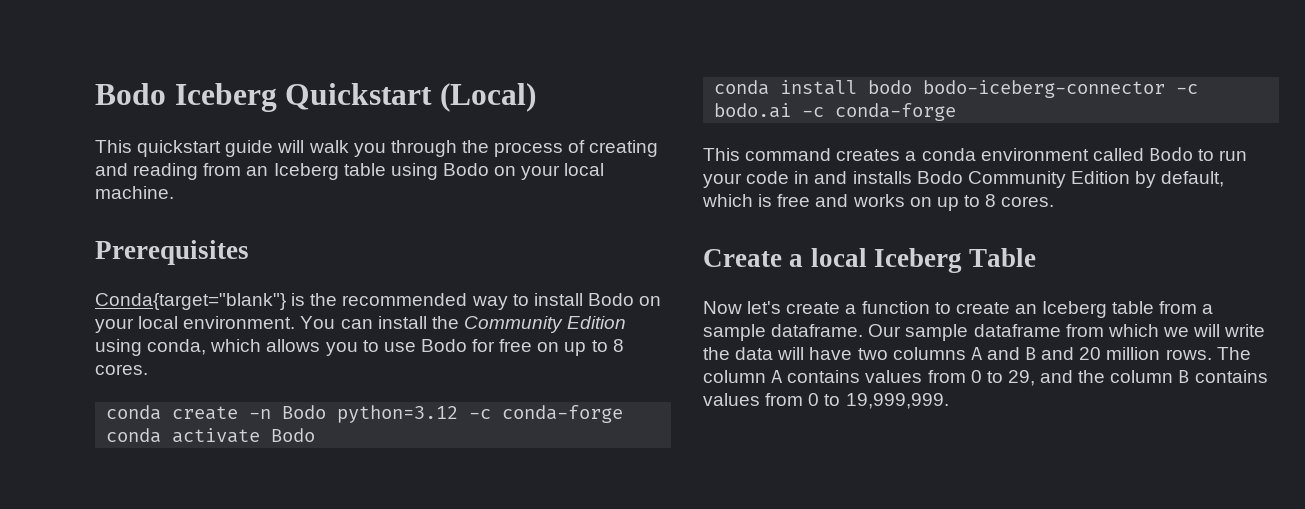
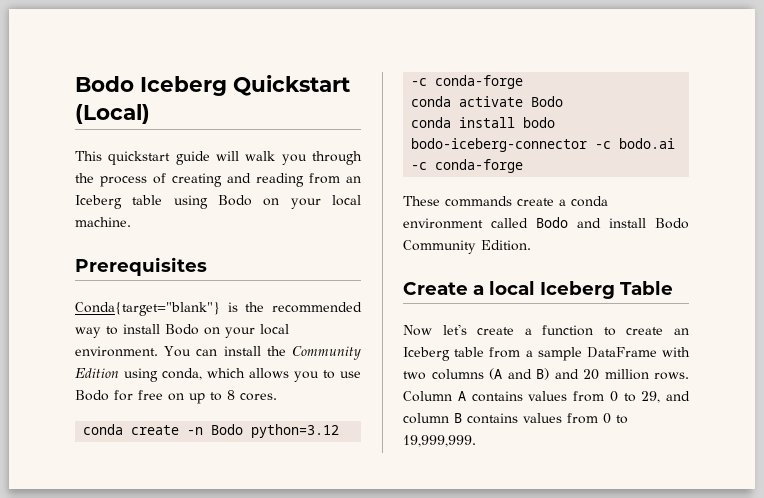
- This command creates a conda environment called Bodo to run your code in and installs Bodo Community Edition by default, which is free and works on up to 8 cores.
+ These commands create a conda environment called Bodo and install Bodo Community Edition.
- Now let's create a function to create an Iceberg table from a sample dataframe. Our sample dataframe from which we will write the data will have two columns A and B and 20 million rows.
+ Now let's create a function to create an Iceberg table from a sample DataFrame with two columns (A and B) and 20 million rows.
- The column A contains values from 0 to 29, and the column B contains values from 0 to 19,999,999.
+ Column A contains values from 0 to 29, and column B contains values from 0 to 19,999,999.

